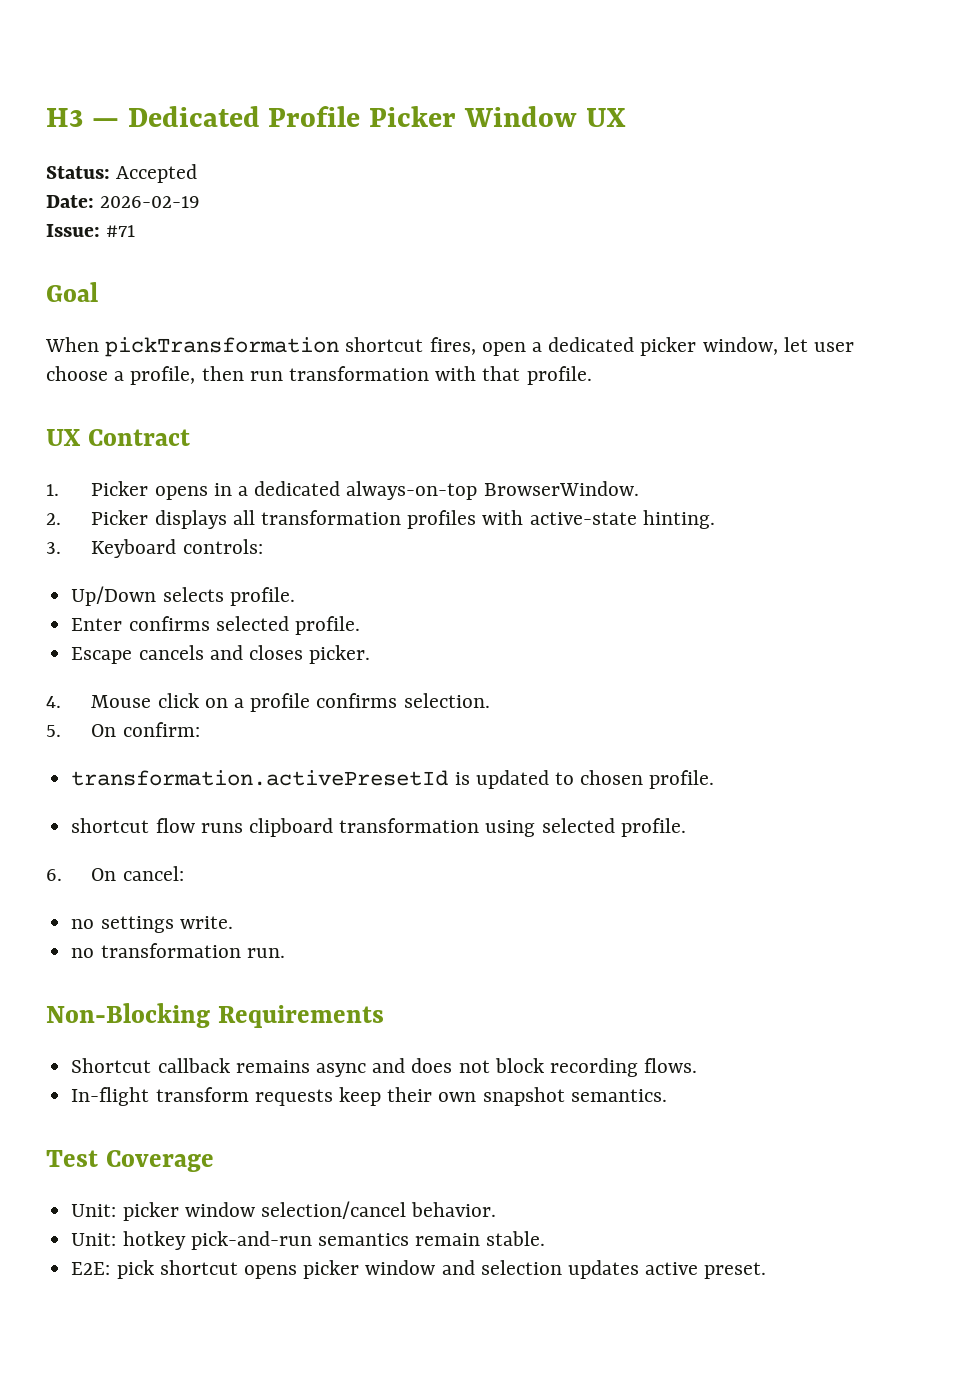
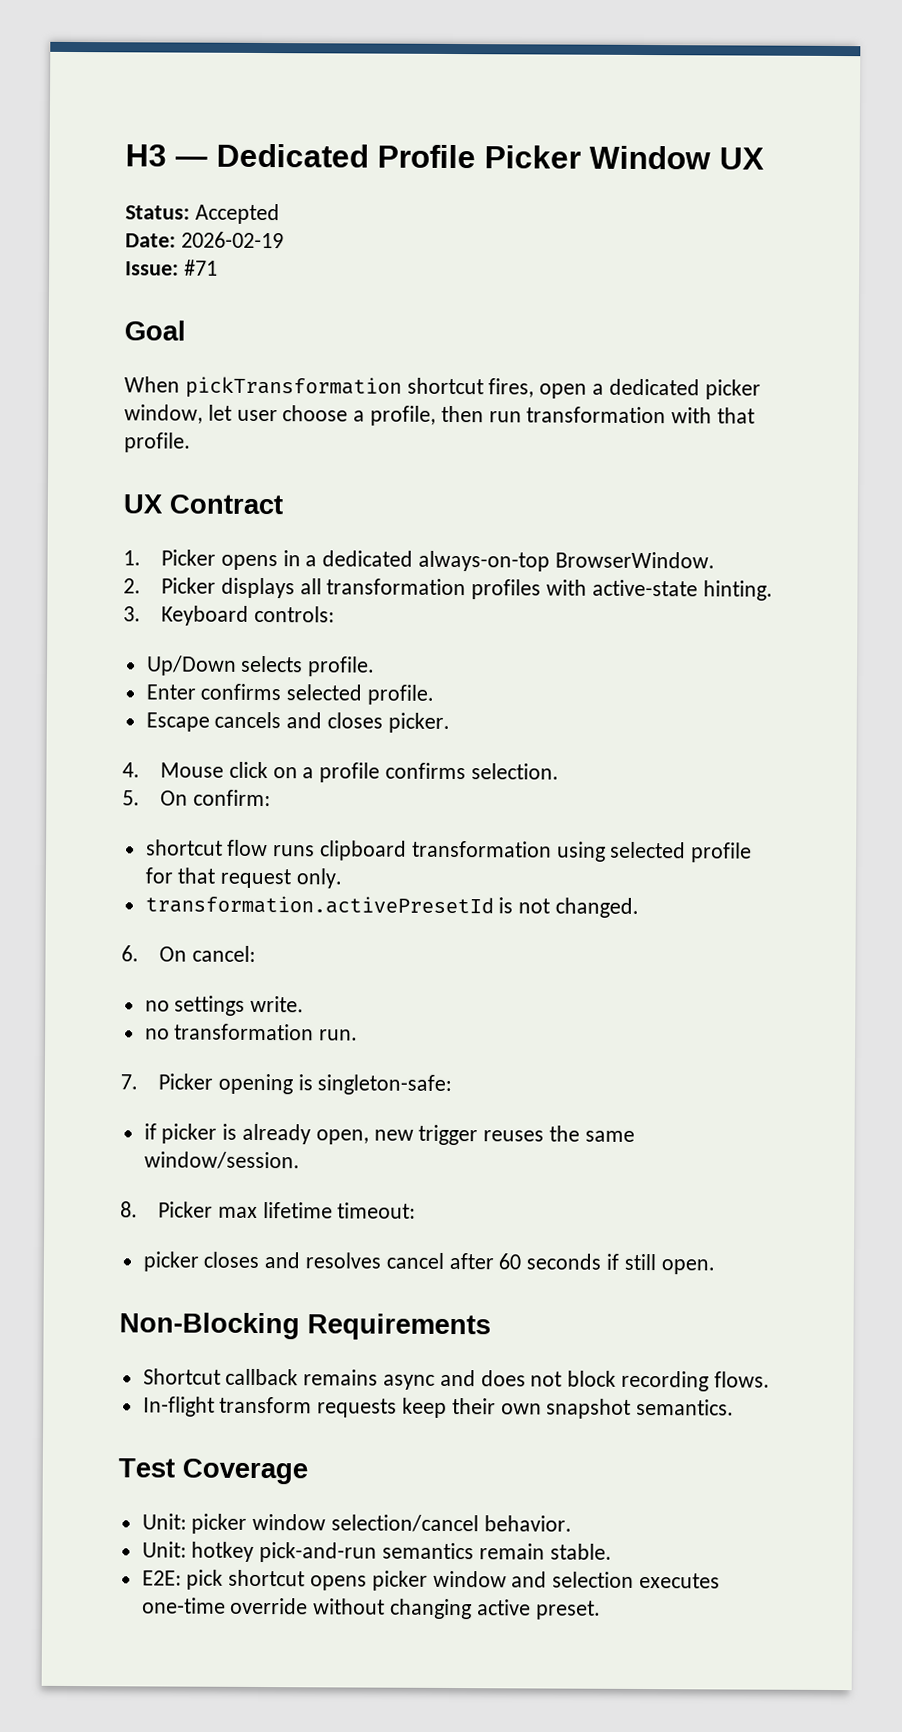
- transformation.activePresetId is updated to chosen profile.
- shortcut flow runs clipboard transformation using selected profile.
+ shortcut flow runs clipboard transformation using selected profile for that request only.
+ transformation.activePresetId is not changed.
+ 7. Picker opening is singleton-safe:
+ if picker is already open, new trigger reuses the same window/session.
+ 8. Picker max lifetime timeout:
+ picker closes and resolves cancel after 60 seconds if still open.
- E2E: pick shortcut opens picker window and selection updates active preset.
+ E2E: pick shortcut opens picker window and selection executes one-time override without changing active preset.

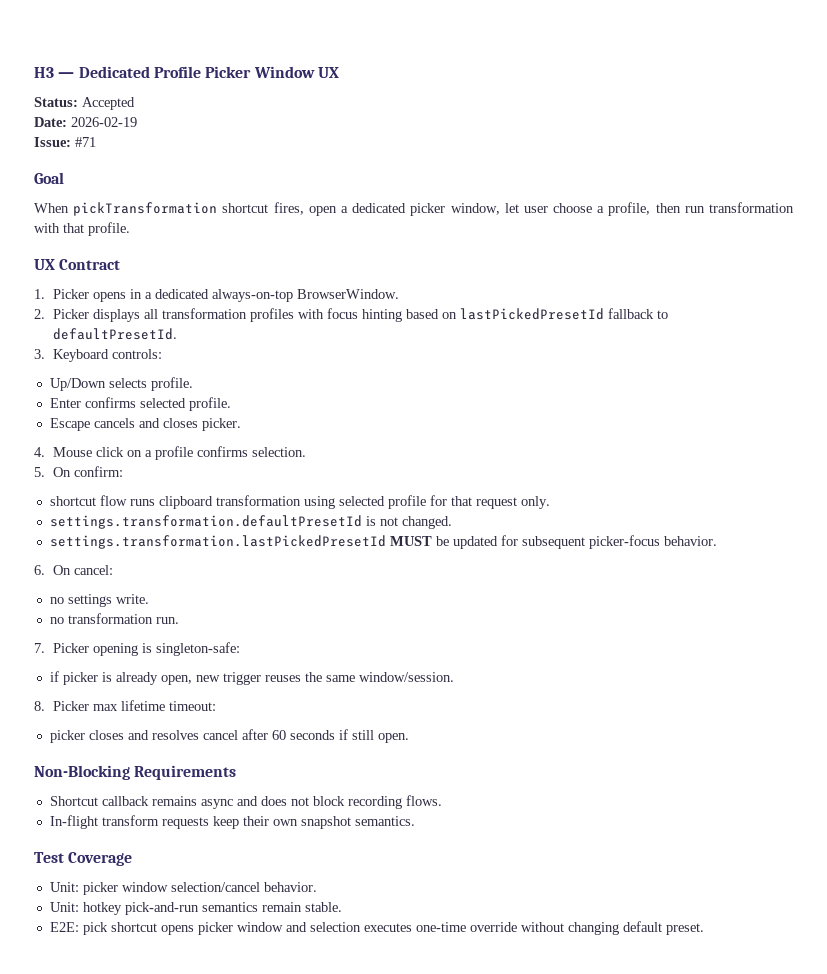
- 2. Picker displays all transformation profiles with active-state hinting.
+ 2. Picker displays all transformation profiles with focus hinting based on lastPickedPresetId fallback to defaultPresetId.
- transformation.activePresetId is not changed.
+ settings.transformation.defaultPresetId is not changed.
+ settings.transformation.lastPickedPresetId MUST be updated for subsequent picker-focus behavior.
- E2E: pick shortcut opens picker window and selection executes one-time override without changing active preset.
+ E2E: pick shortcut opens picker window and selection executes one-time override without changing default preset.

